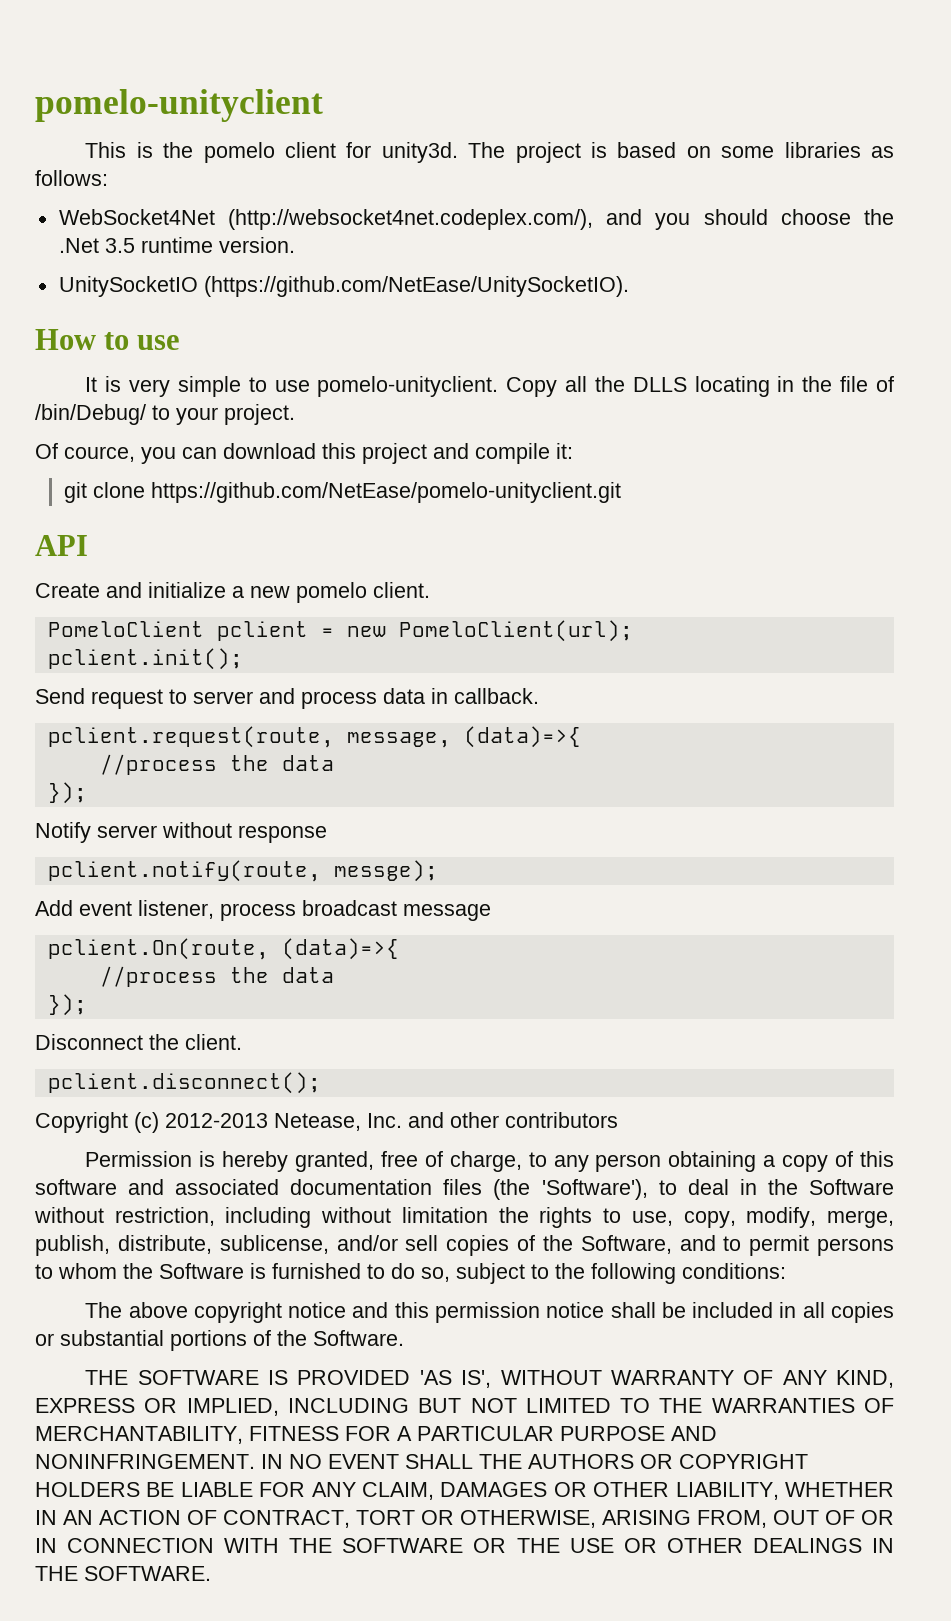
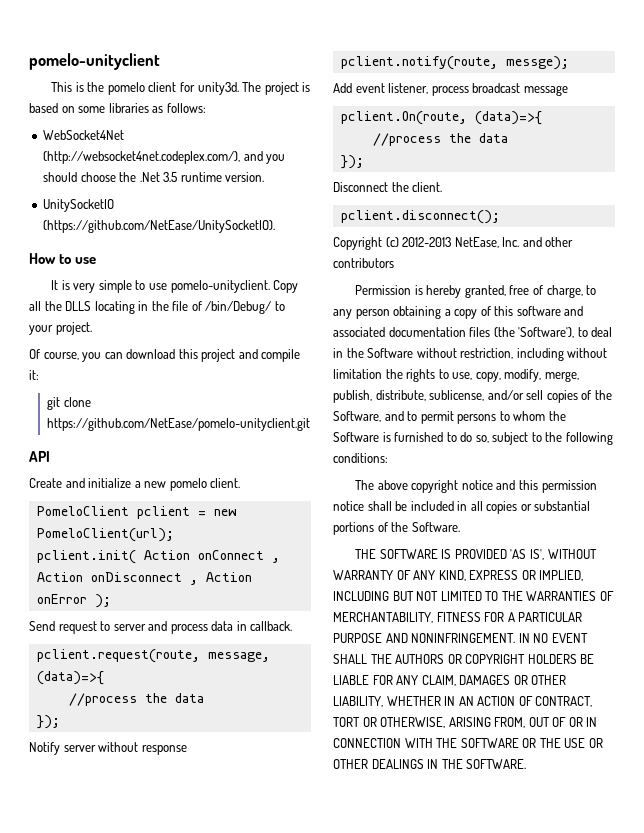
- Of cource, you can download this project and compile it:
+ Of course, you can download this project and compile it:
- pclient.init();
+ pclient.init( Action onConnect , Action onDisconnect , Action onError );
- Copyright (c) 2012-2013 Netease, Inc. and other contributors
+ Copyright (c) 2012-2013 NetEase, Inc. and other contributors

